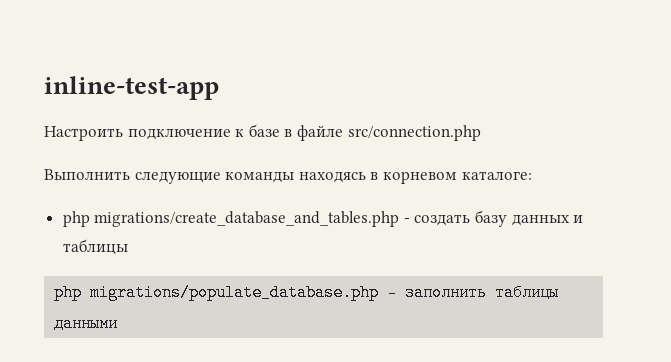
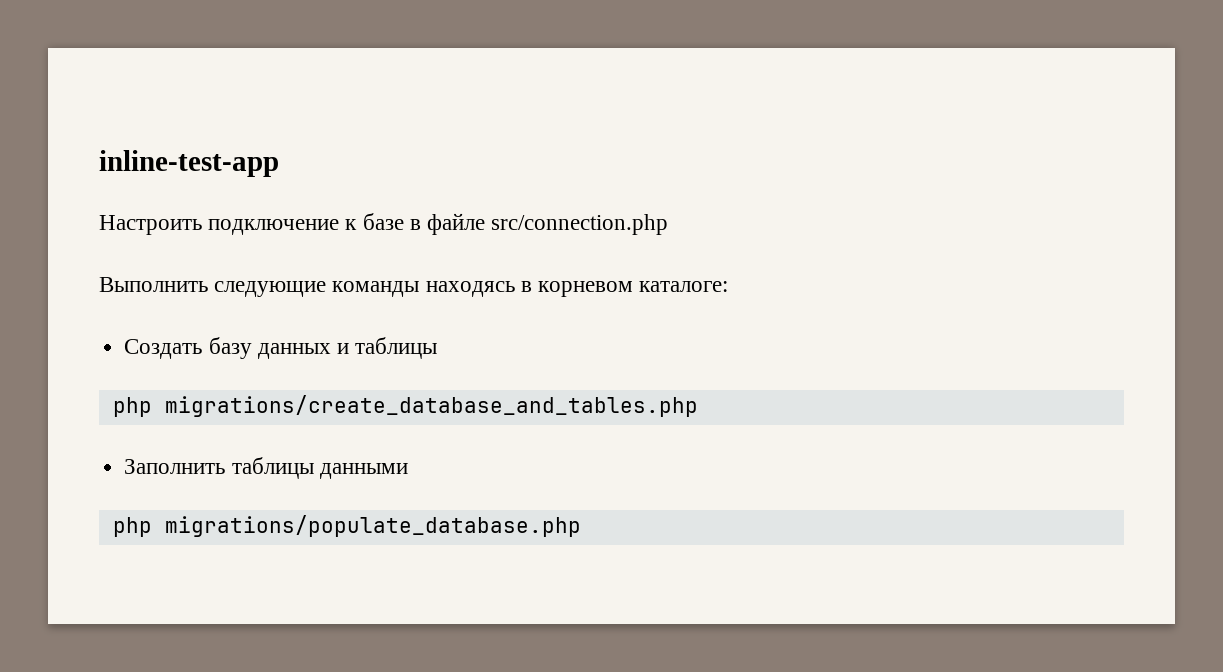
- php migrations/create_database_and_tables.php - создать базу данных и таблицы
+ Cоздать базу данных и таблицы
- php migrations/populate_database.php - заполнить таблицы данными
+ php migrations/create_database_and_tables.php
+ Заполнить таблицы данными
+ php migrations/populate_database.php

